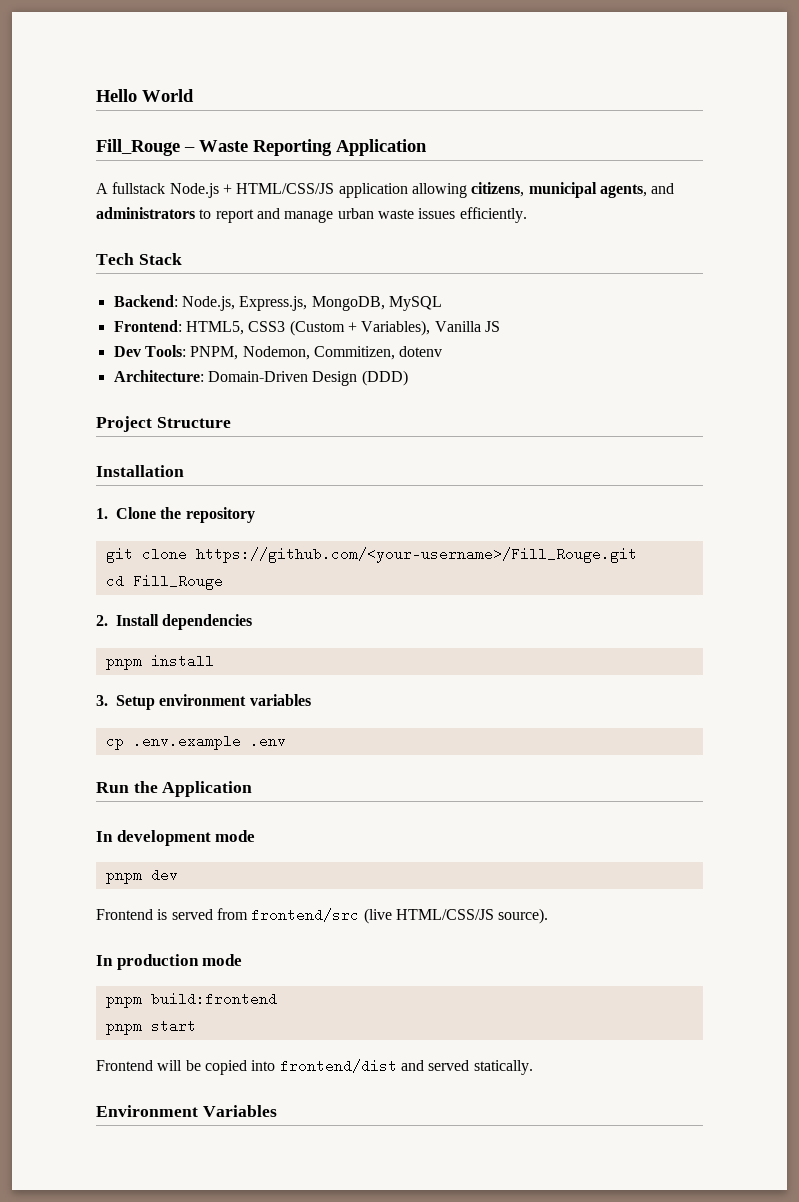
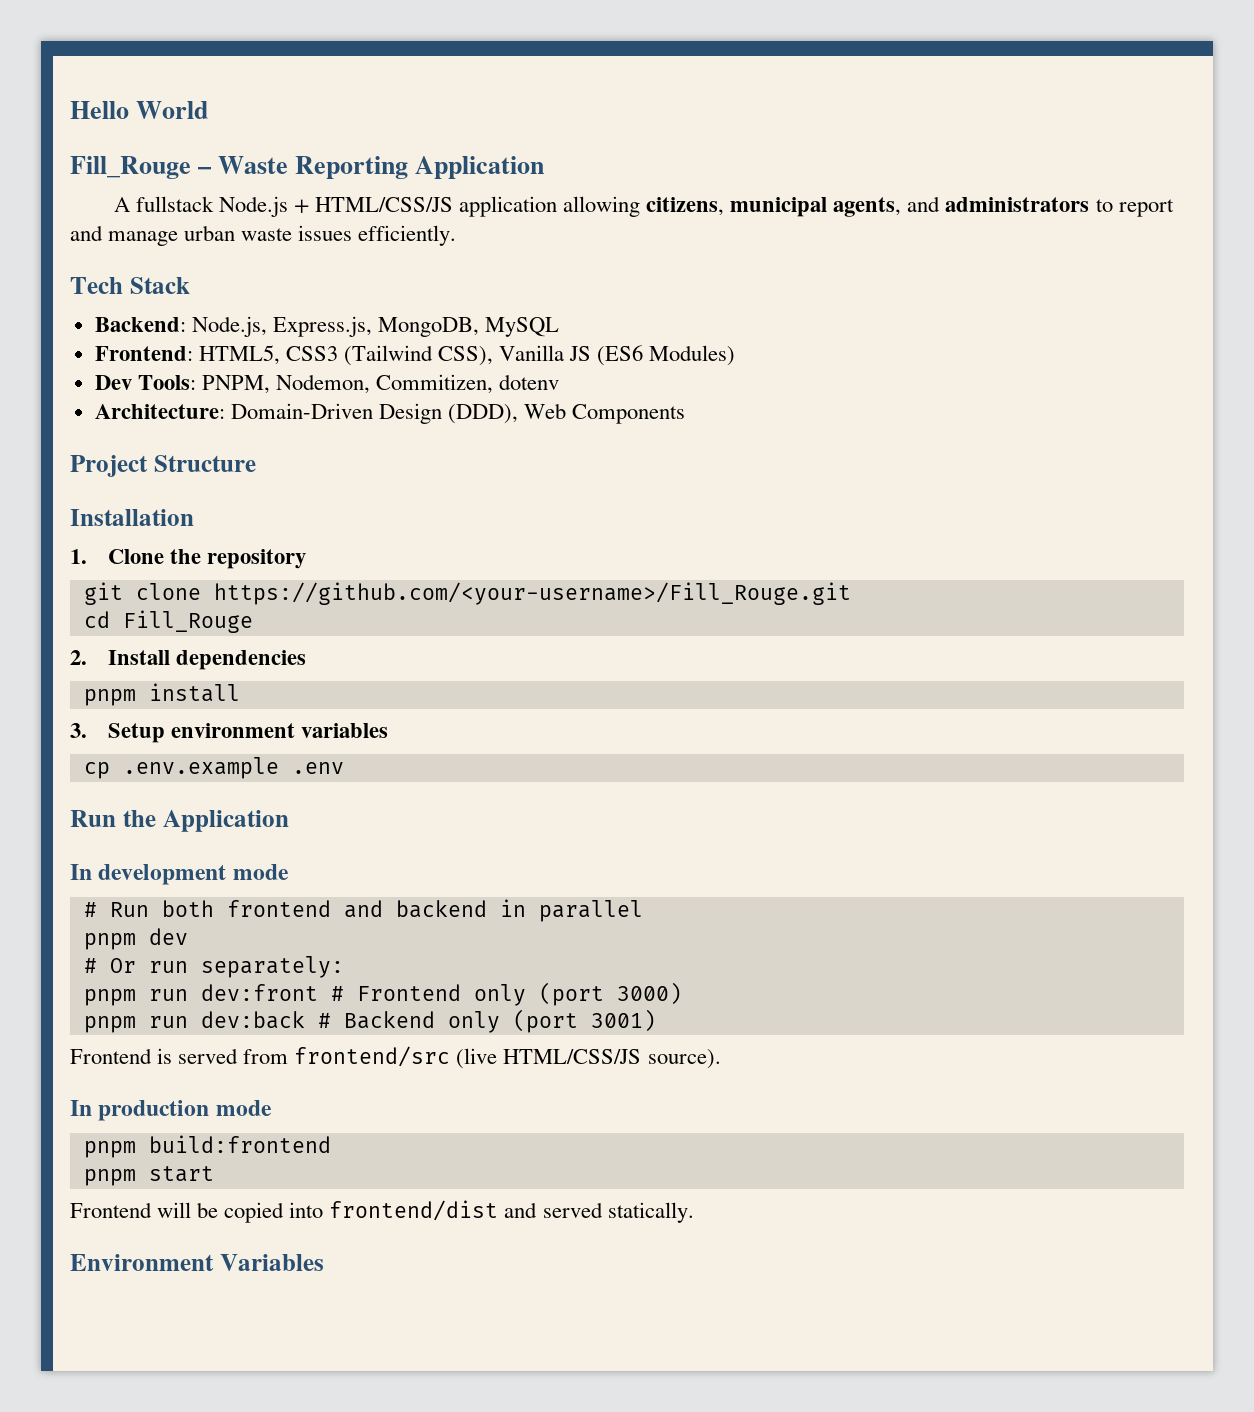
- Frontend: HTML5, CSS3 (Custom + Variables), Vanilla JS
+ Frontend: HTML5, CSS3 (Tailwind CSS), Vanilla JS (ES6 Modules)
- Architecture: Domain-Driven Design (DDD)
+ Architecture: Domain-Driven Design (DDD), Web Components
+ # Run both frontend and backend in parallel
  pnpm dev
+ # Or run separately:
+ pnpm run dev:front # Frontend only (port 3000)
+ pnpm run dev:back # Backend only (port 3001)

